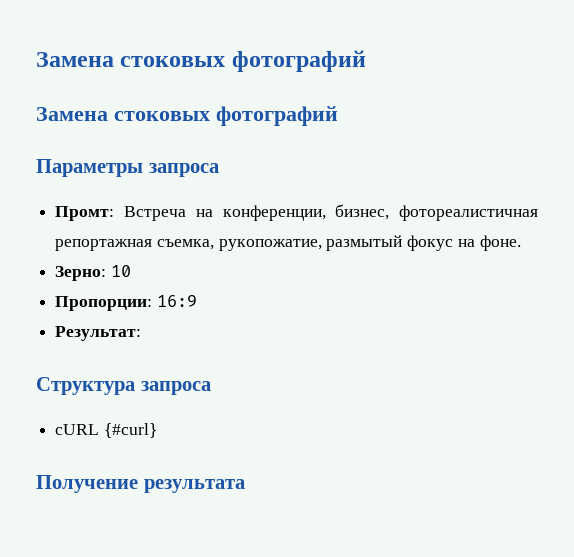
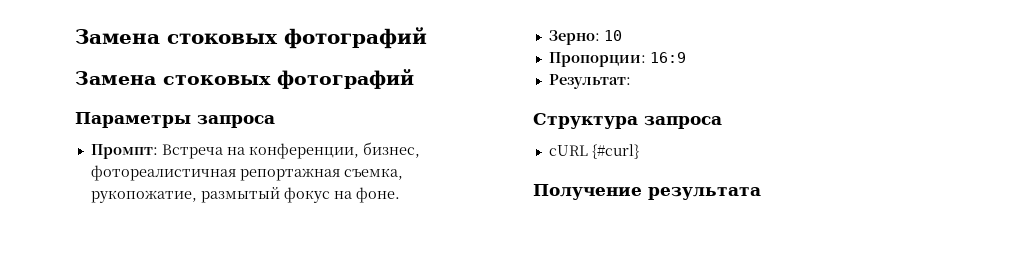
- Промт: Встреча на конференции, бизнес, фотореалистичная репортажная съемка, рукопожатие, размытый фокус на фоне.
+ Промпт: Встреча на конференции, бизнес, фотореалистичная репортажная съемка, рукопожатие, размытый фокус на фоне.

